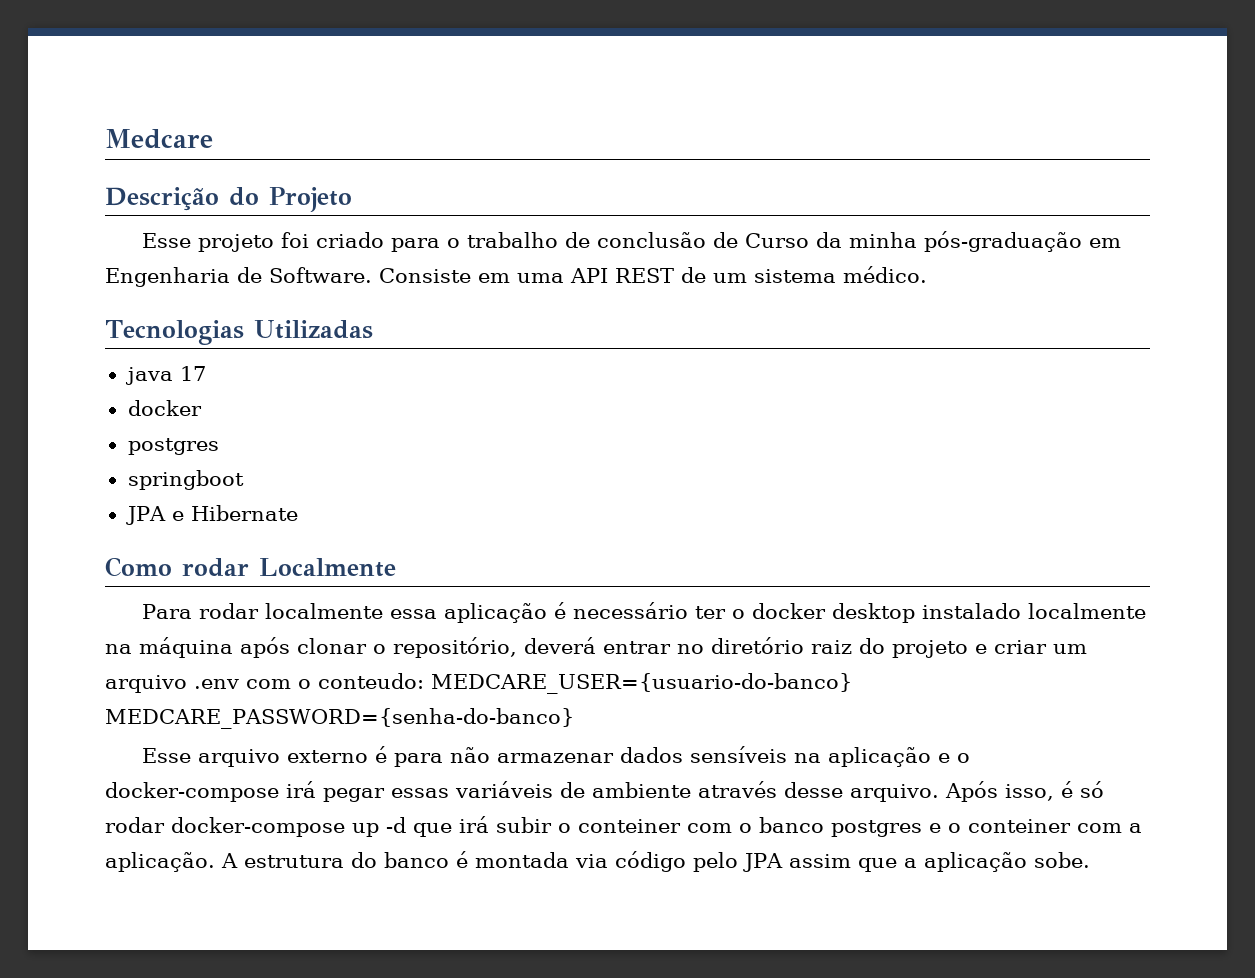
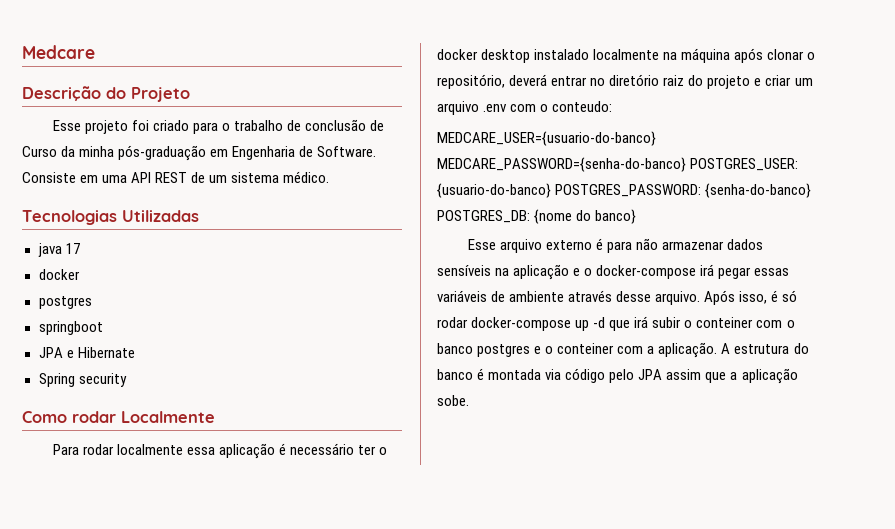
+ Spring security
- Para rodar localmente essa aplicação é necessário ter o docker desktop instalado localmente na máquina após clonar o repositório, deverá entrar no diretório raiz do projeto e criar um arquivo .env com o conteudo: MEDCARE_USER={usuario-do-banco} MEDCARE_PASSWORD={senha-do-banco}
+ Para rodar localmente essa aplicação é necessário ter o docker desktop instalado localmente na máquina após clonar o repositório, deverá entrar no diretório raiz do projeto e criar um arquivo .env com o conteudo:
+ MEDCARE_USER={usuario-do-banco} MEDCARE_PASSWORD={senha-do-banco} POSTGRES_USER: {usuario-do-banco} POSTGRES_PASSWORD: {senha-do-banco} POSTGRES_DB: {nome do banco}

